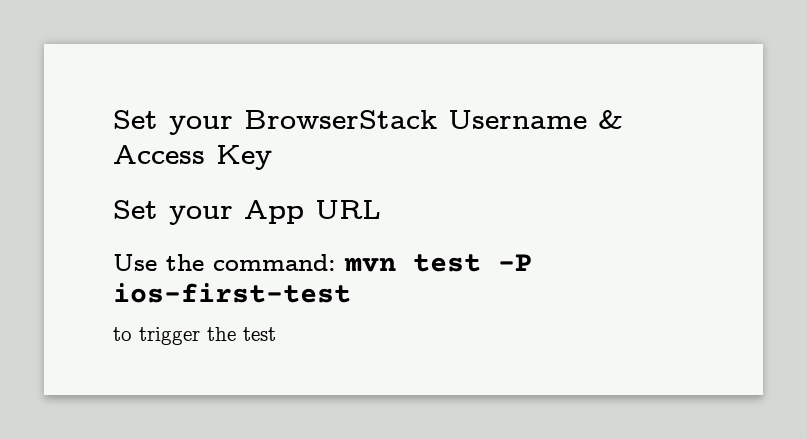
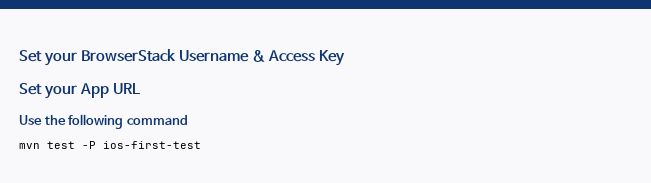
- Use the command: mvn test -P ios-first-test
+ Use the following command
+ mvn test -P ios-first-test
- to trigger the test

